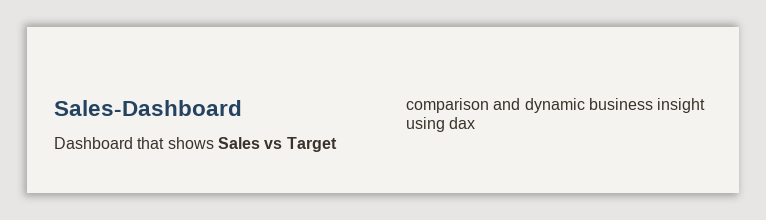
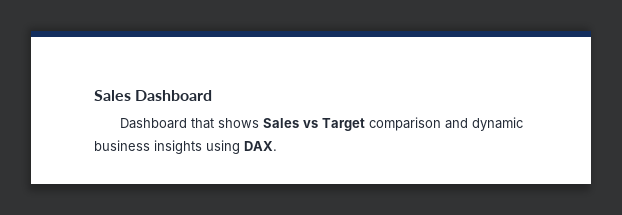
- Sales-Dashboard
+ Sales Dashboard
- Dashboard that shows Sales vs Target comparison and dynamic business insight using dax
+ Dashboard that shows Sales vs Target comparison and dynamic business insights using DAX.

